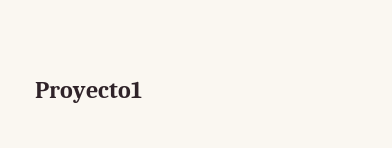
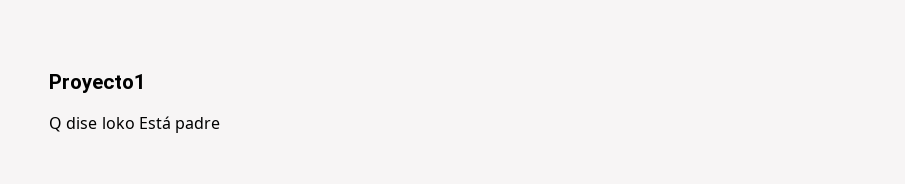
+ Q dise loko Está padre

